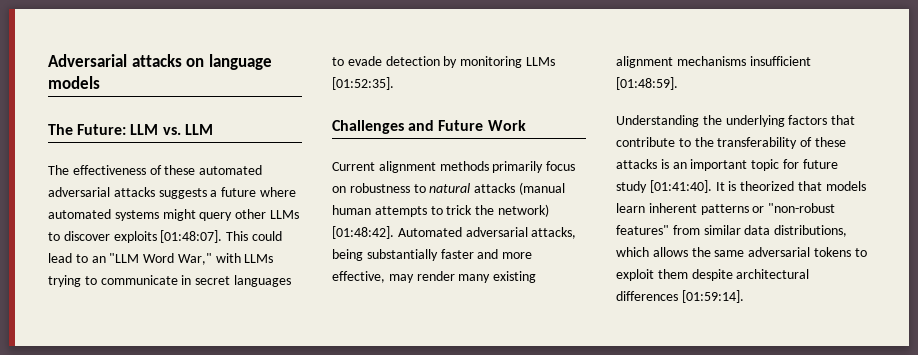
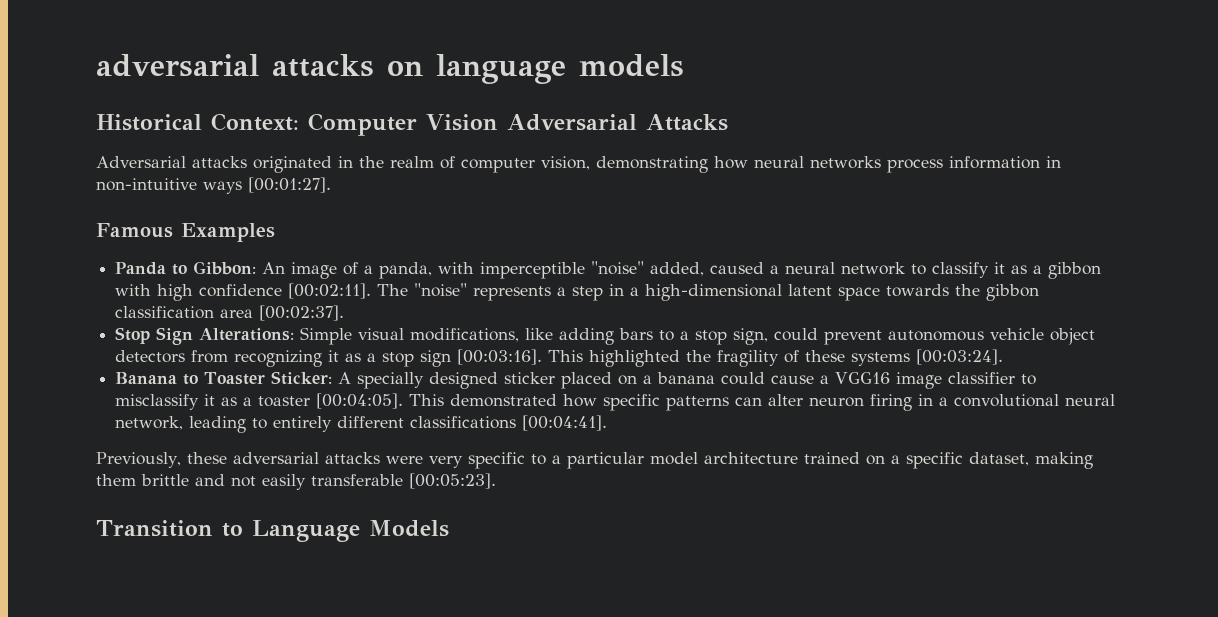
- Adversarial attacks on language models
+ adversarial attacks on language models
- The Future: LLM vs. LLM
- The effectiveness of these automated adversarial attacks suggests a future where automated systems might query other LLMs to discover exploits [01:48:07]. This could lead to an "LLM Word War," with LLMs trying to communicate in secret languages to evade detection by monitoring LLMs [01:52:35].
- Challenges and Future Work
- Current alignment methods primarily focus on robustness to natural attacks (manual human attempts to trick the network) [01:48:42]. Automated adversarial attacks, being substantially faster and more effective, may render many existing alignment mechanisms insufficient [01:48:59].
- Understanding the underlying factors that contribute to the transferability of these attacks is an important topic for future study [01:41:40]. It is theorized that models learn inherent patterns or "non-robust features" from similar data distributions, which allows the same adversarial tokens to exploit them despite architectural differences [01:59:14].
+ Historical Context: Computer Vision Adversarial Attacks
+ Adversarial attacks originated in the realm of computer vision, demonstrating how neural networks process information in non-intuitive ways [00:01:27].
+ Famous Examples
+ Panda to Gibbon: An image of a panda, with imperceptible "noise" added, caused a neural network to classify it as a gibbon with high confidence [00:02:11]. The "noise" represents a step in a high-dimensional latent space towards the gibbon classification area [00:02:37].
+ Stop Sign Alterations: Simple visual modifications, like adding bars to a stop sign, could prevent autonomous vehicle object detectors from recognizing it as a stop sign [00:03:16]. This highlighted the fragility of these systems [00:03:24].
+ Banana to Toaster Sticker: A specially designed sticker placed on a banana could cause a VGG16 image classifier to misclassify it as a toaster [00:04:05]. This demonstrated how specific patterns can alter neuron firing in a convolutional neural network, leading to entirely different classifications [00:04:41].
+ Previously, these adversarial attacks were very specific to a particular model architecture trained on a specific dataset, making them brittle and not easily transferable [00:05:23].
+ Transition to Language Models

